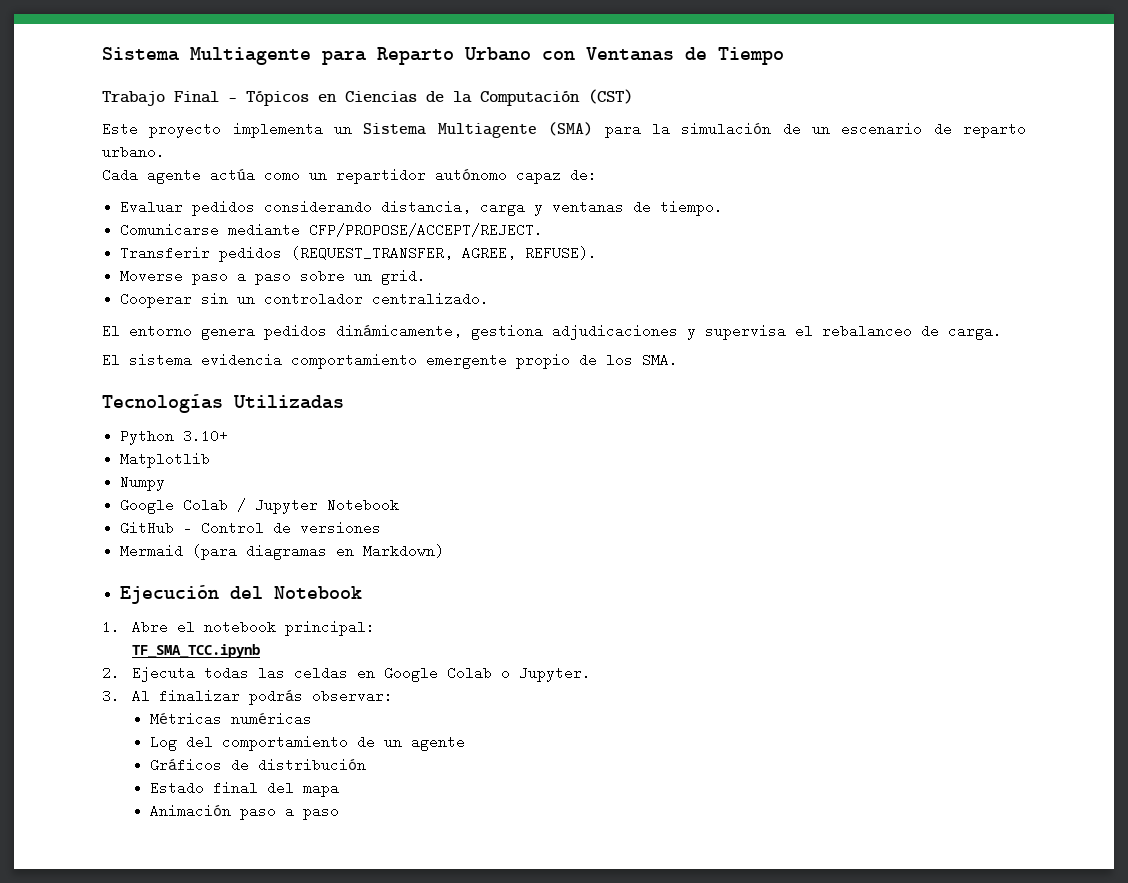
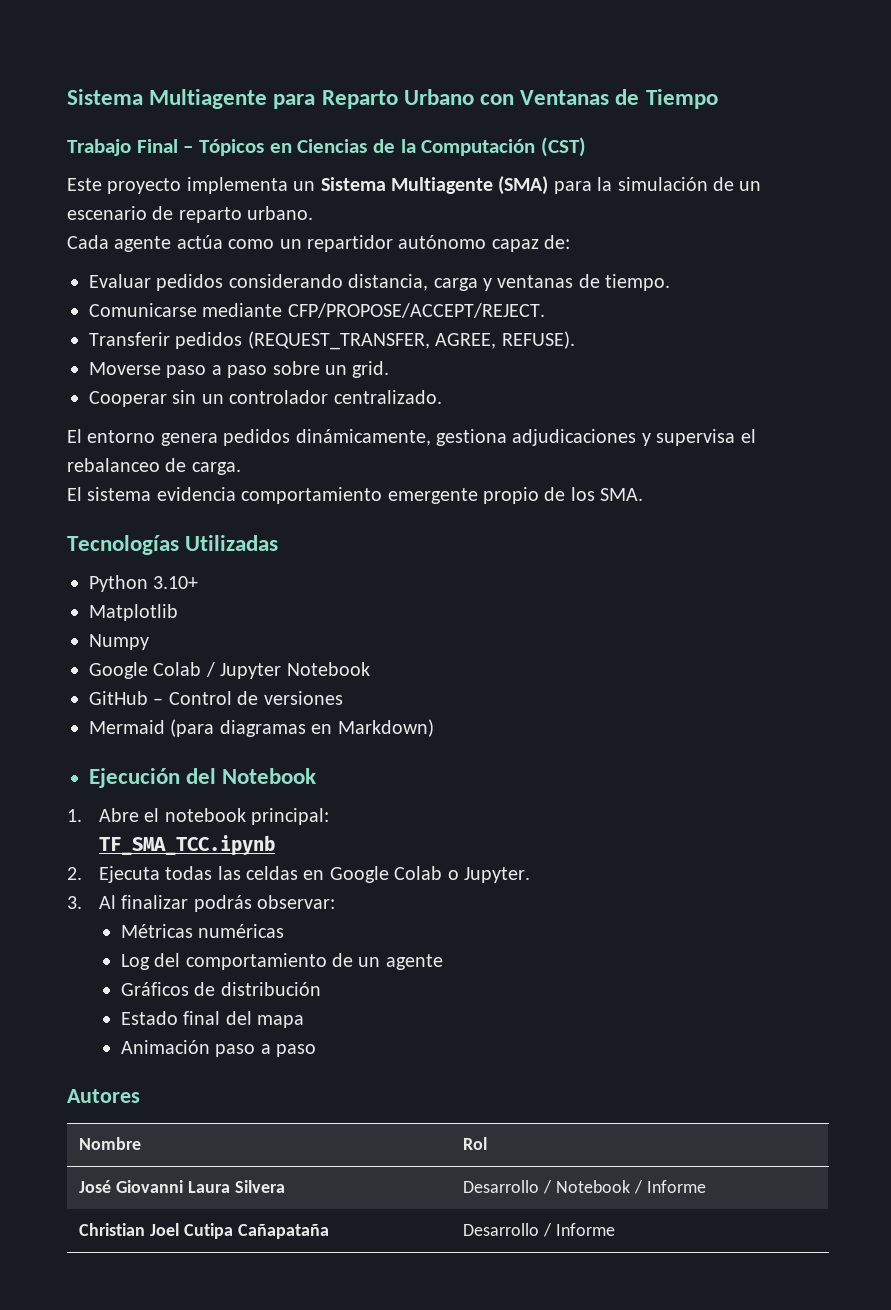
+ Autores
+ Nombre | Rol
+ José Giovanni Laura Silvera | Desarrollo / Notebook / Informe
+ Christian Joel Cutipa Cañapataña | Desarrollo / Informe

